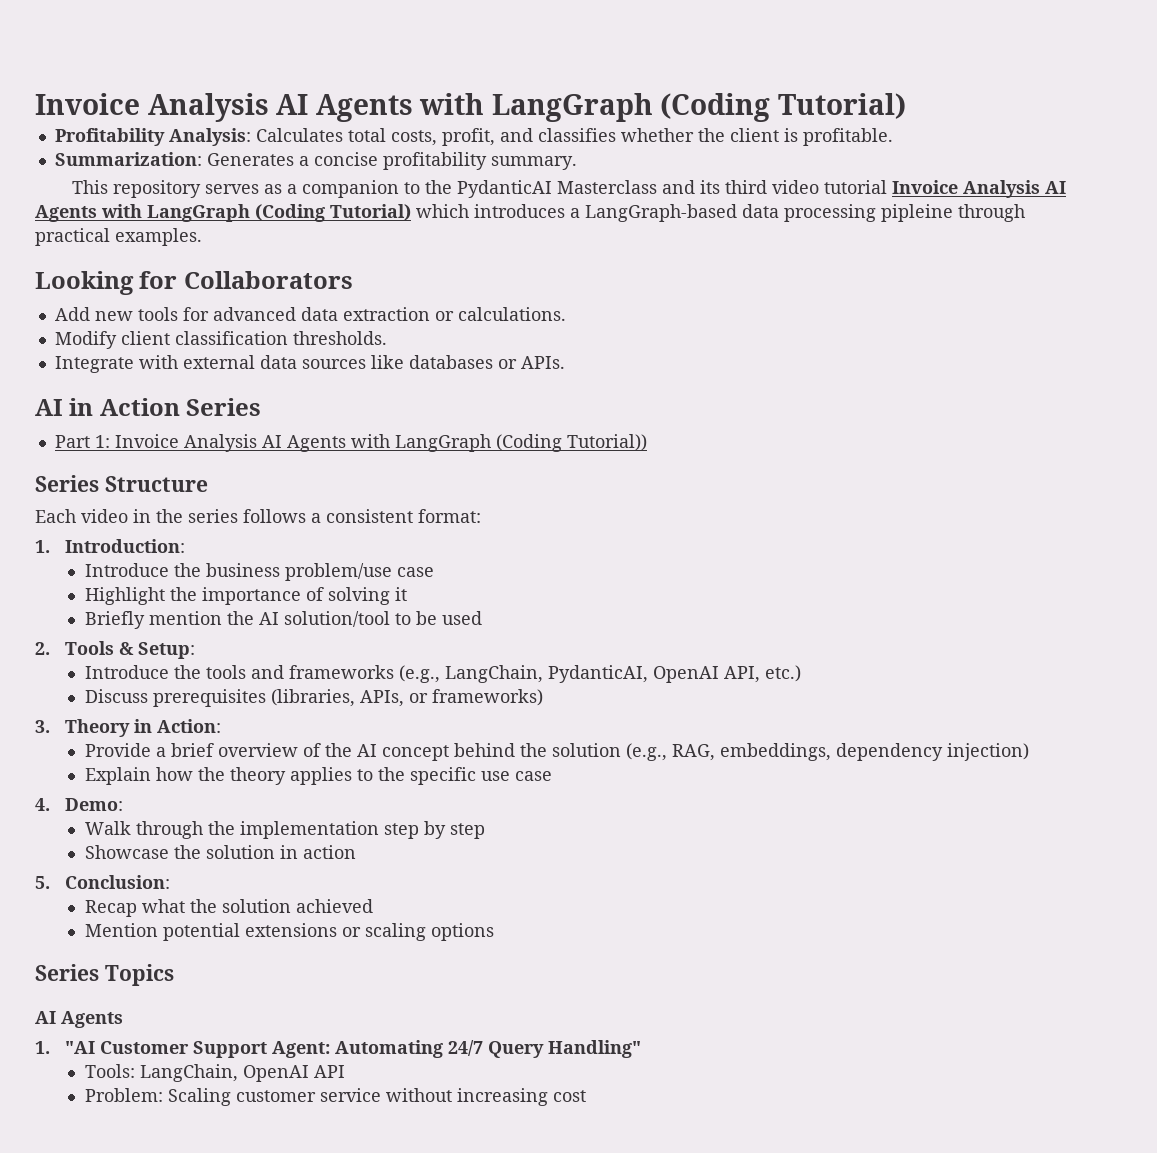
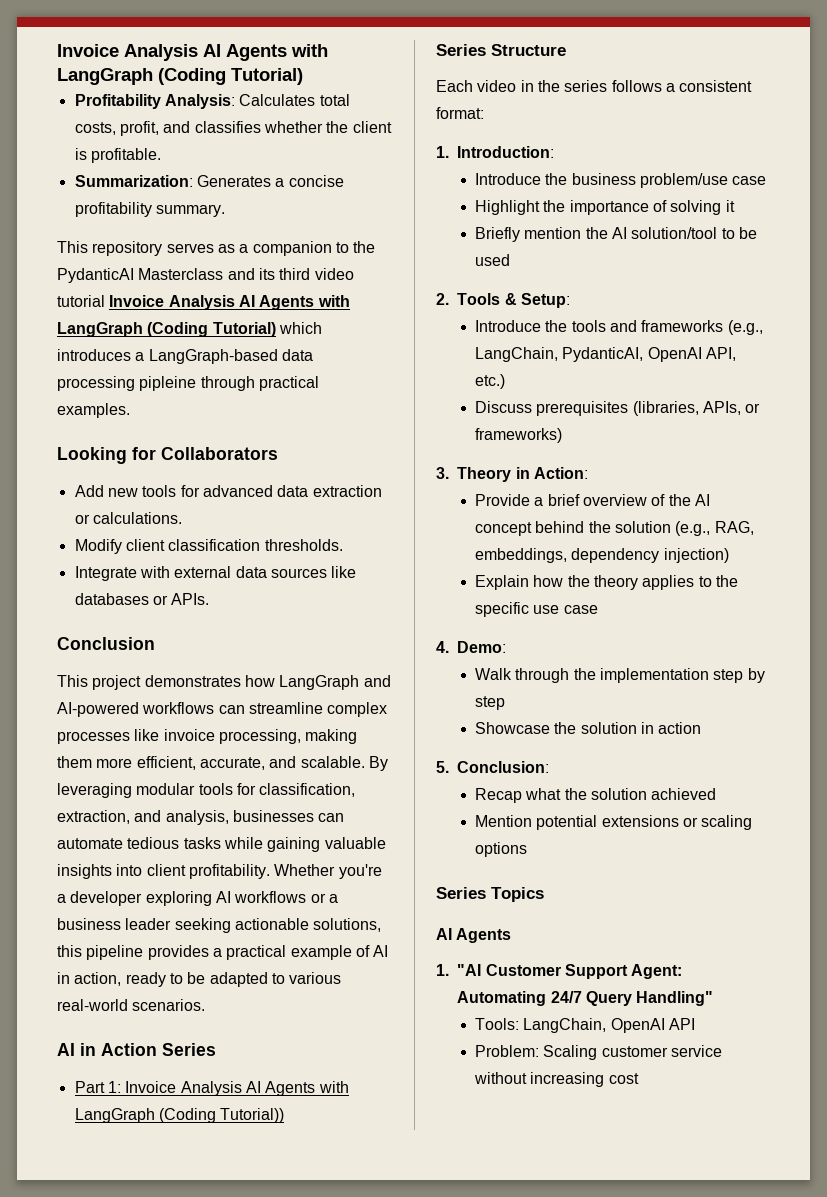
+ Conclusion
+ This project demonstrates how LangGraph and AI-powered workflows can streamline complex processes like invoice processing, making them more efficient, accurate, and scalable. By leveraging modular tools for classification, extraction, and analysis, businesses can automate tedious tasks while gaining valuable insights into client profitability. Whether you're a developer exploring AI workflows or a business leader seeking actionable solutions, this pipeline provides a practical example of AI in action, ready to be adapted to various real-world scenarios.

